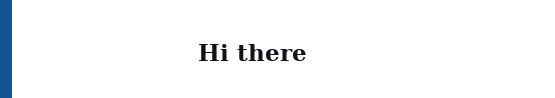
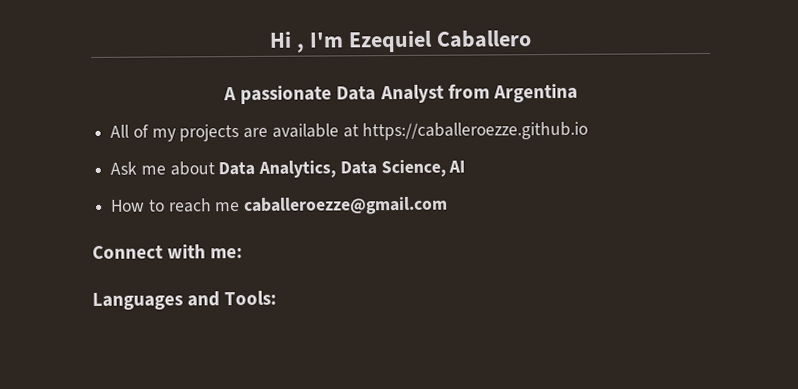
- Hi there
+ Hi , I'm Ezequiel Caballero
+ A passionate Data Analyst from Argentina
+ All of my projects are available at https://caballeroezze.github.io
+ Ask me about Data Analytics, Data Science, AI
+ How to reach me caballeroezze@gmail.com
+ Connect with me:
+ Languages and Tools:

